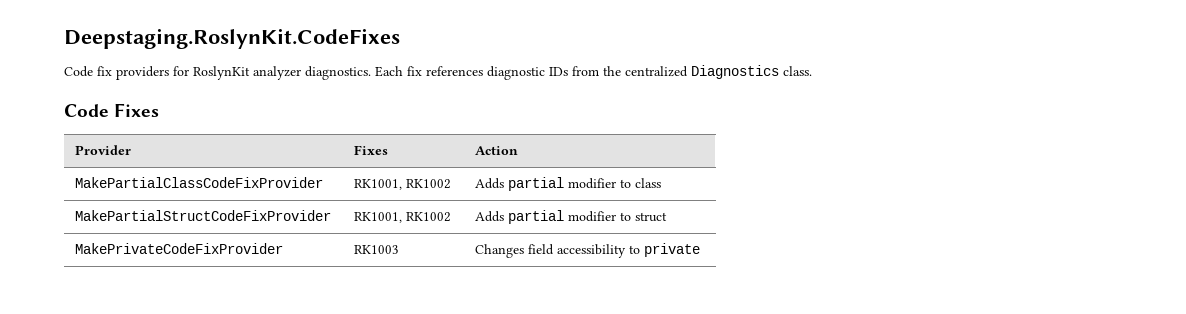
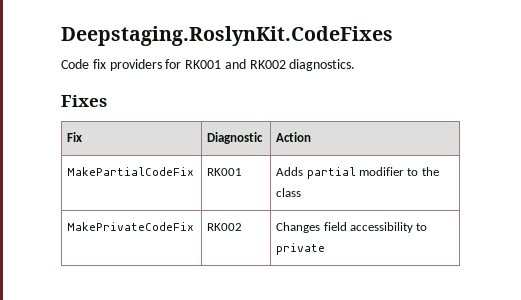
- Code fix providers for RoslynKit analyzer diagnostics. Each fix references diagnostic IDs from the centralized Diagnostics class.
- Code Fixes
+ Code fix providers for RK001 and RK002 diagnostics.
+ Fixes
- Provider | Fixes | Action
+ Fix | Diagnostic | Action
- MakePartialClassCodeFixProvider | RK1001, RK1002 | Adds partial modifier to class
+ MakePartialCodeFix | RK001 | Adds partial modifier to the class
- MakePartialStructCodeFixProvider | RK1001, RK1002 | Adds partial modifier to struct
- MakePrivateCodeFixProvider | RK1003 | Changes field accessibility to private
+ MakePrivateCodeFix | RK002 | Changes field accessibility to private

